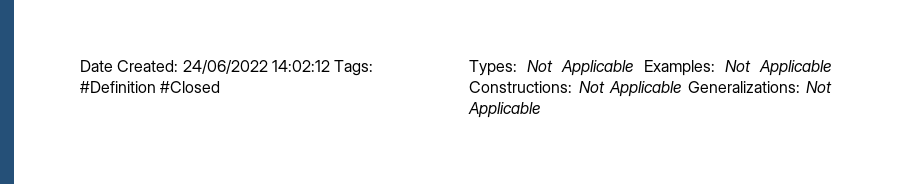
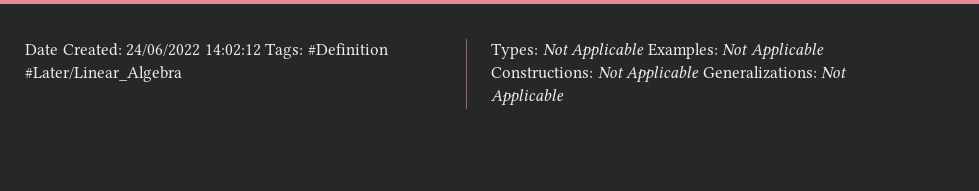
- Date Created: 24/06/2022 14:02:12 Tags: #Definition #Closed
+ Date Created: 24/06/2022 14:02:12 Tags: #Definition #Later/Linear_Algebra

